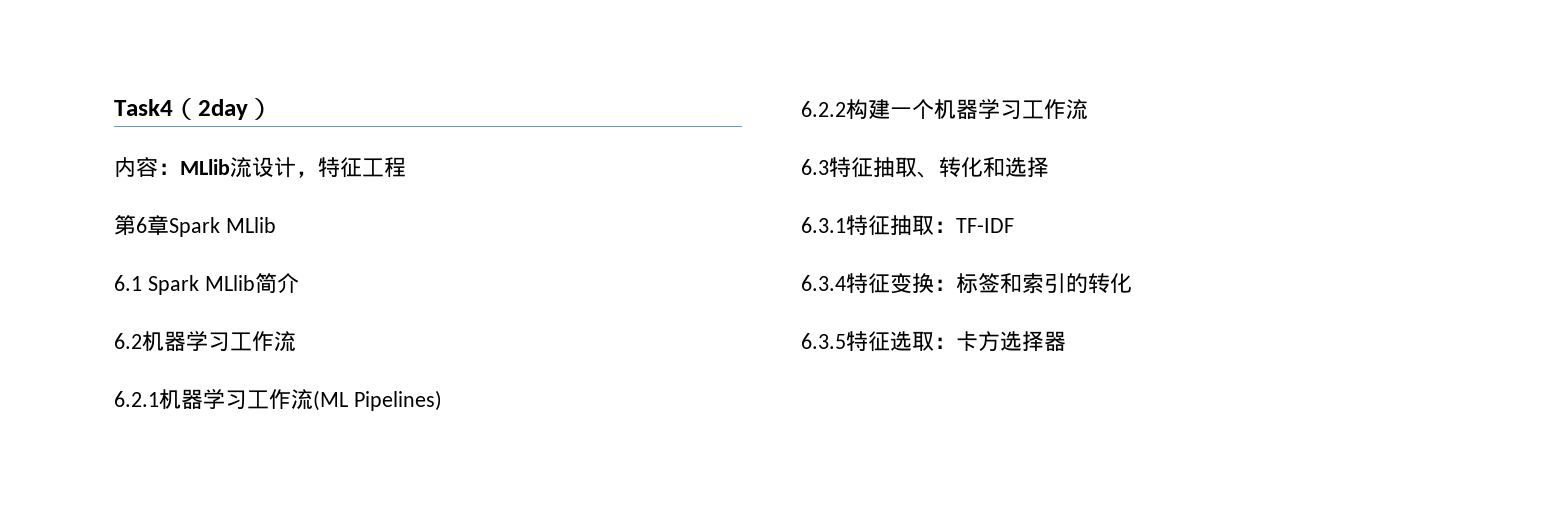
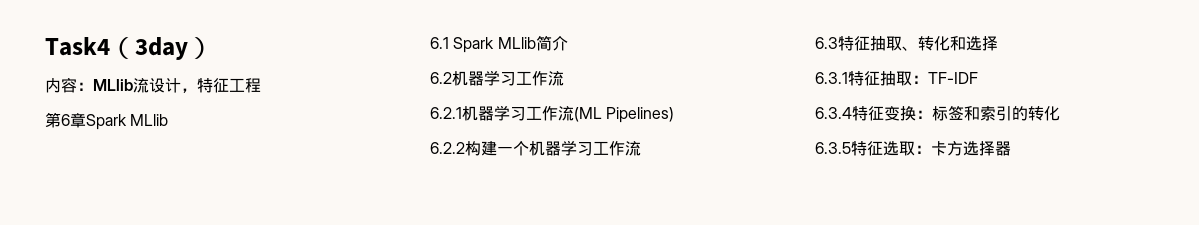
- Task4（2day）
+ Task4（3day）

